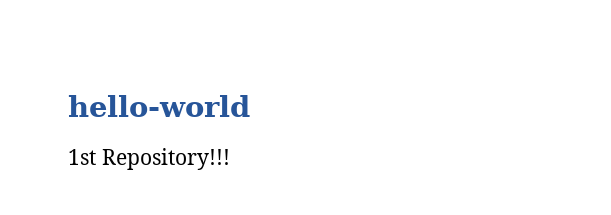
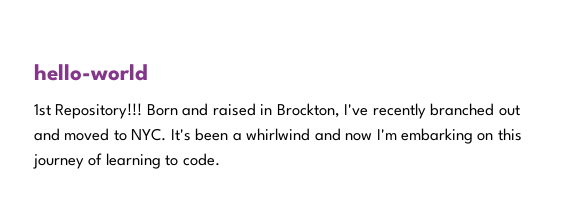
+ Born and raised in Brockton, I've recently branched out and moved to NYC. It's been a whirlwind and now I'm embarking on this journey of learning to code.

